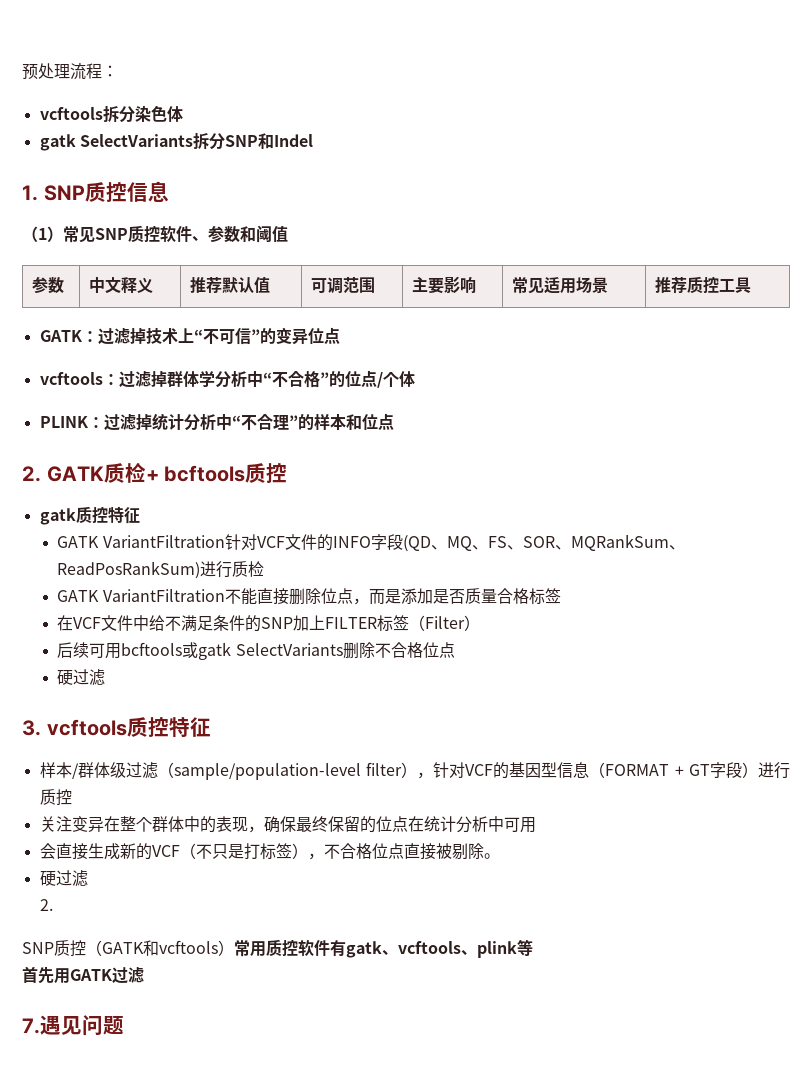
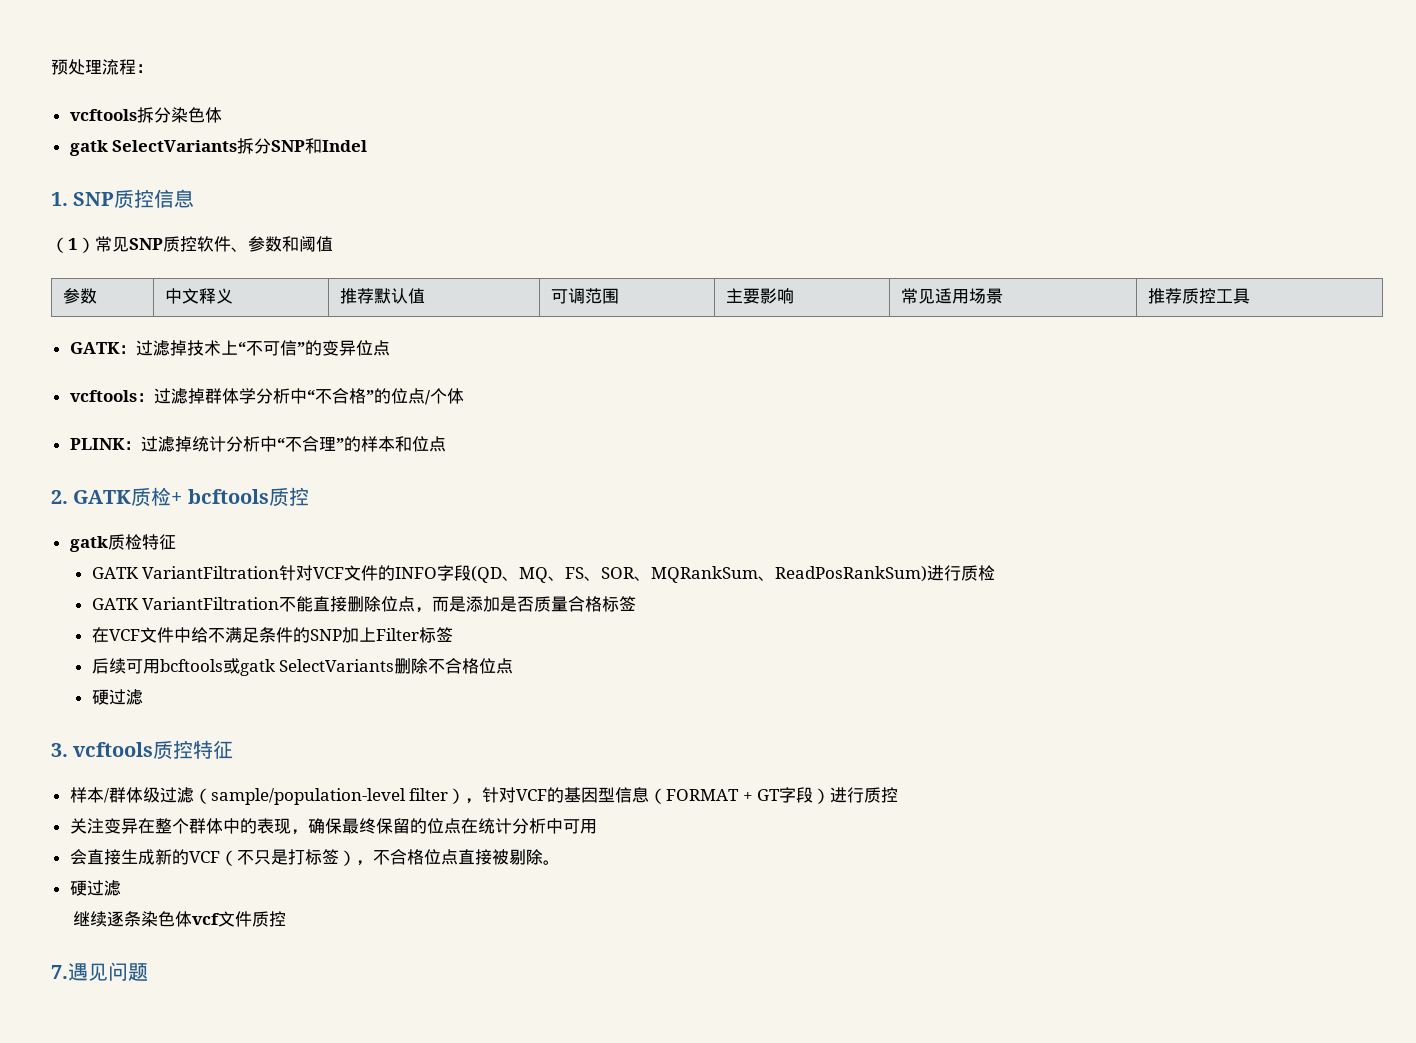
- gatk质控特征
+ gatk质检特征
- 在VCF文件中给不满足条件的SNP加上FILTER标签（Filter）
+ 在VCF文件中给不满足条件的SNP加上Filter标签
  会直接生成新的VCF（不只是打标签），不合格位点直接被剔除。
  硬过滤
- 2.
- SNP质控（GATK和vcftools）常用质控软件有gatk、vcftools、plink等
- 首先用GATK过滤
+ 继续逐条染色体vcf文件质控

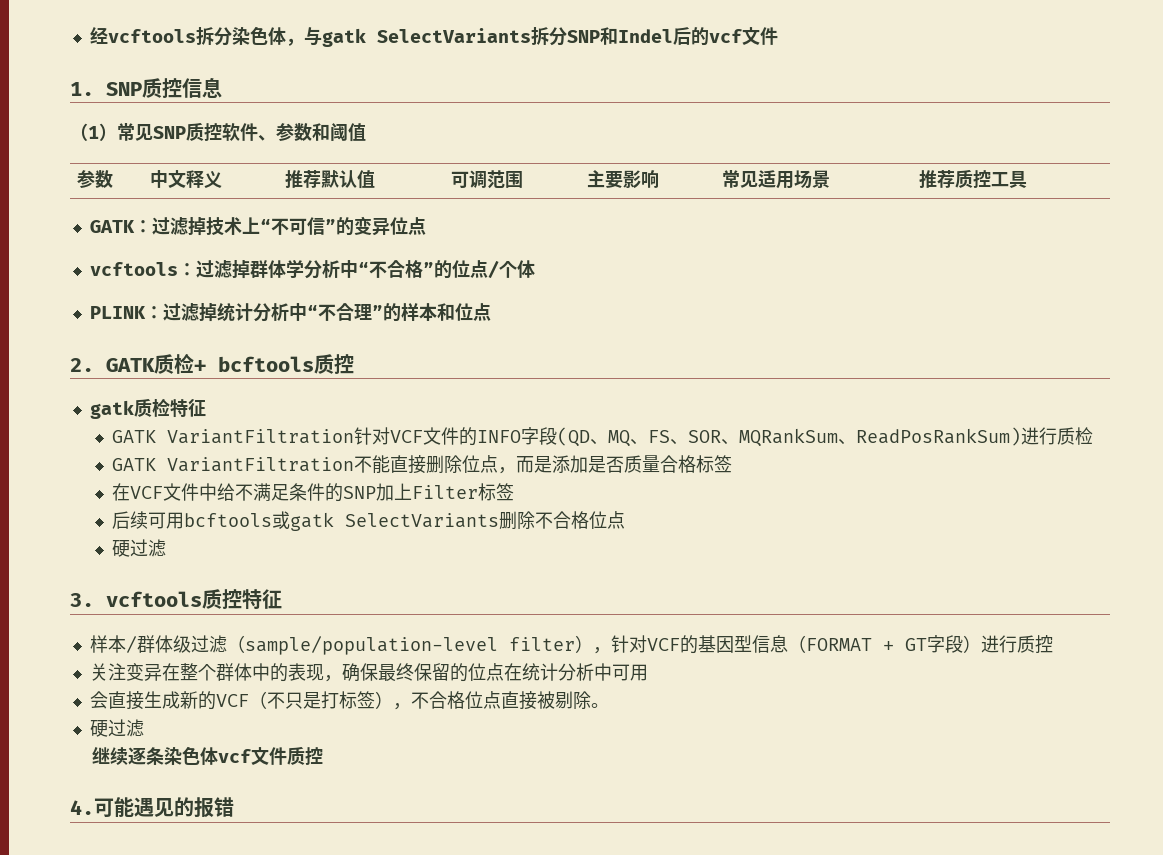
- 预处理流程：
- vcftools拆分染色体
- gatk SelectVariants拆分SNP和Indel
+ 经vcftools拆分染色体，与gatk SelectVariants拆分SNP和Indel后的vcf文件
- 7.遇见问题
+ 4.可能遇见的报错

